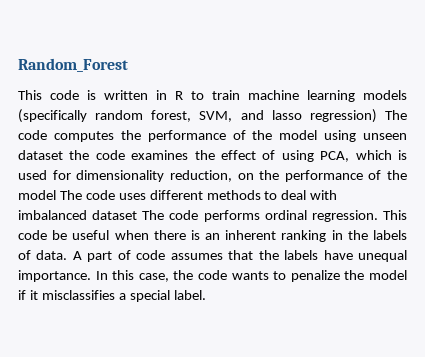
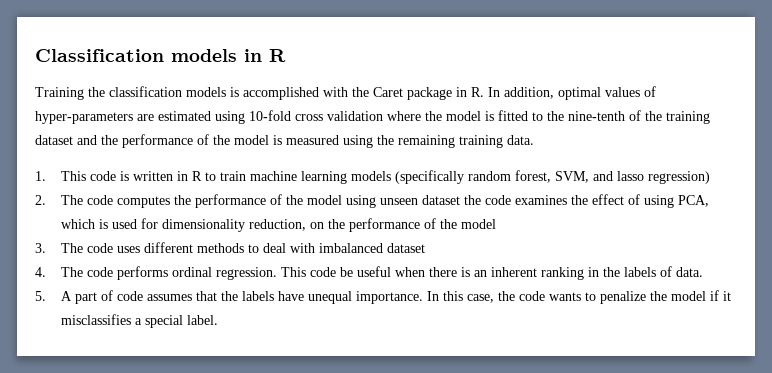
- Random_Forest
- This code is written in R to train machine learning models (specifically random forest, SVM, and lasso regression) The code computes the performance of the model using unseen dataset the code examines the effect of using PCA, which is used for dimensionality reduction, on the performance of the model The code uses different methods to deal with imbalanced dataset The code performs ordinal regression.
+ Classification models in R
+ Training the classification models is accomplished with the Caret package in R. In addition, optimal values of hyper-parameters are estimated using 10-fold cross validation where the model is fitted to the nine-tenth of the training dataset and the performance of the model is measured using the remaining training data.
+ 1. This code is written in R to train machine learning models (specifically random forest, SVM, and lasso regression)
+ 2. The code computes the performance of the model using unseen dataset the code examines the effect of using PCA, which is used for dimensionality reduction, on the performance of the model
+ 3. The code uses different methods to deal with imbalanced dataset
+ 4. The code performs ordinal regression.
- This code be useful when there is an inherent ranking in the labels of data. A part of code assumes that the labels have unequal importance.
+ This code be useful when there is an inherent ranking in the labels of data.
+ 5. A part of code assumes that the labels have unequal importance.

